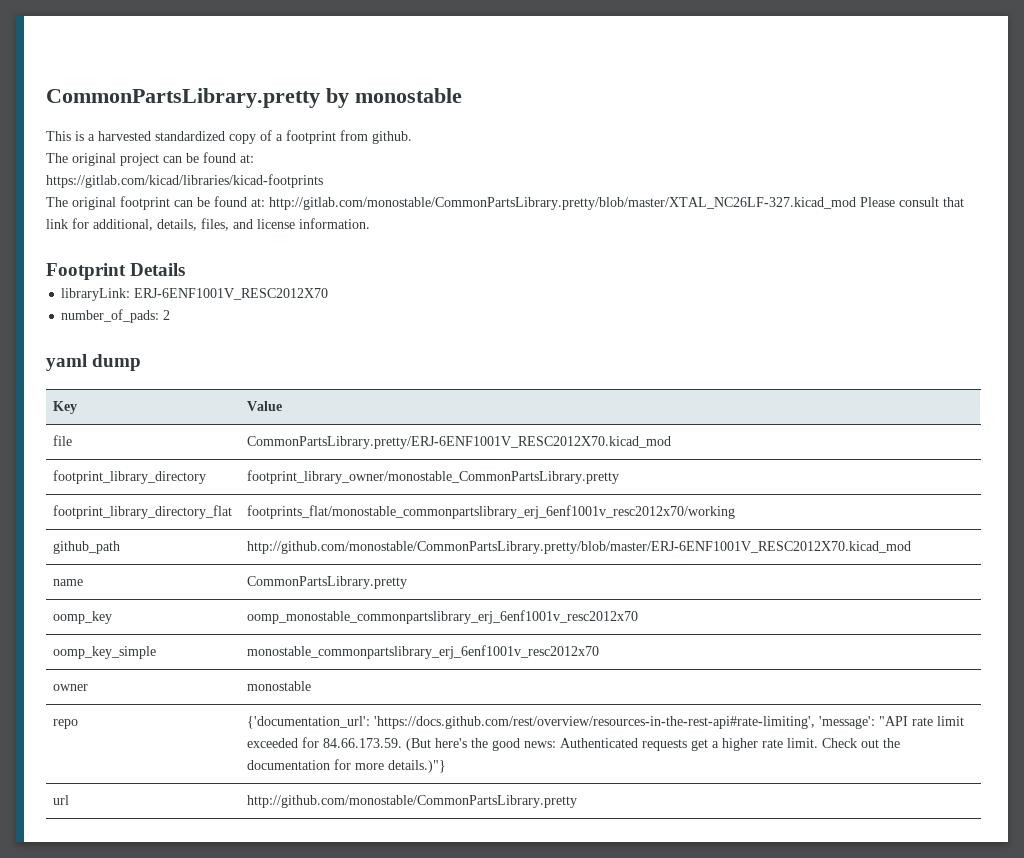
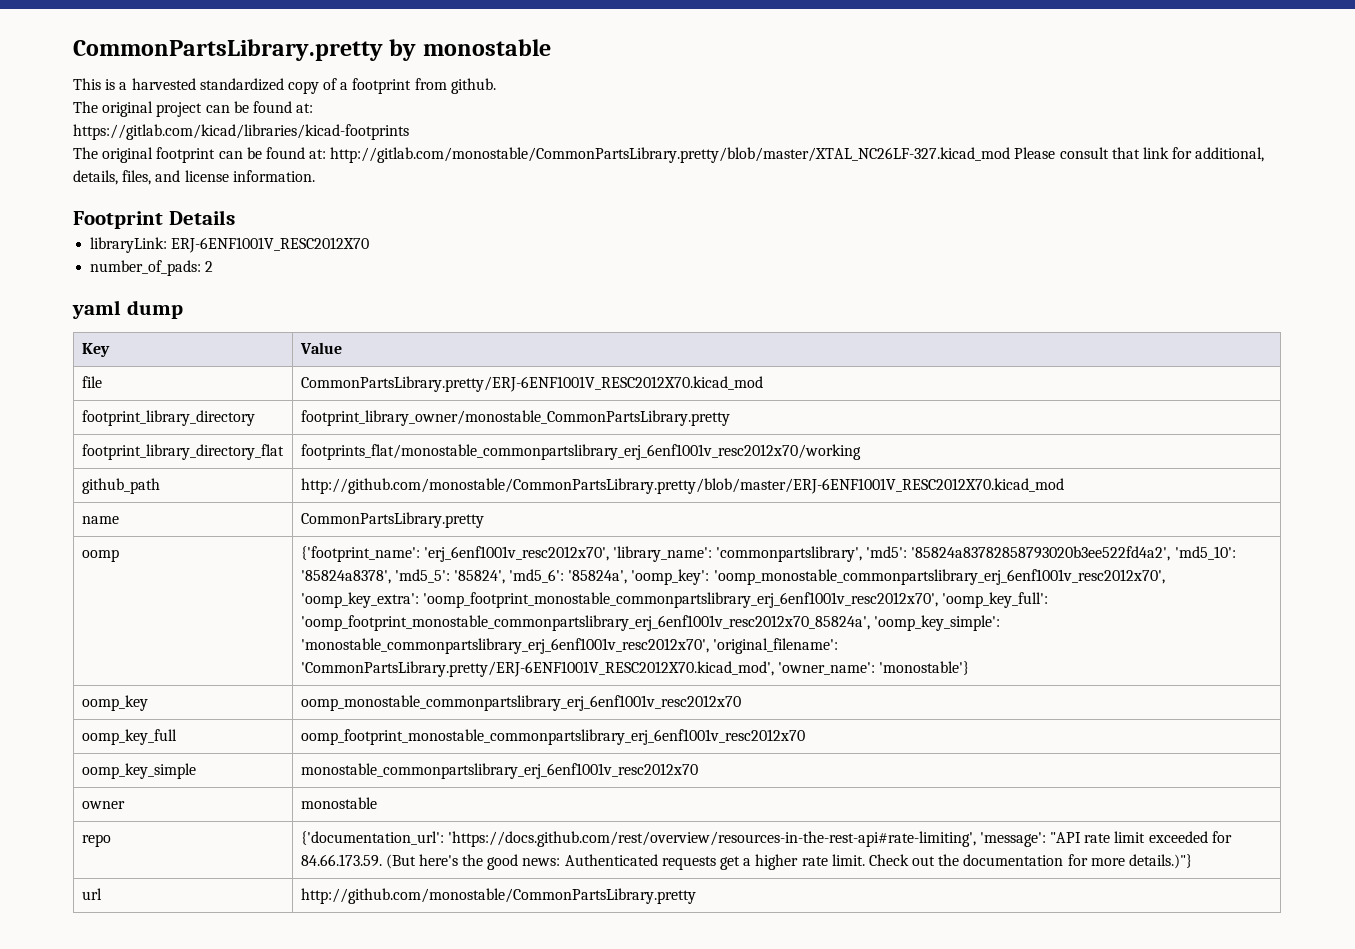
+ oomp | {'footprint_name': 'erj_6enf1001v_resc2012x70', 'library_name': 'commonpartslibrary', 'md5': '85824a83782858793020b3ee522fd4a2', 'md5_10': '85824a8378', 'md5_5': '85824', 'md5_6': '85824a', 'oomp_key': 'oomp_monostable_commonpartslibrary_erj_6enf1001v_resc2012x70', 'oomp_key_extra': 'oomp_footprint_monostable_commonpartslibrary_erj_6enf1001v_resc2012x70', 'oomp_key_full': 'oomp_footprint_monostable_commonpartslibrary_erj_6enf1001v_resc2012x70_85824a', 'oomp_key_simple': 'monostable_commonpartslibrary_erj_6enf1001v_resc2012x70', 'original_filename': 'CommonPartsLibrary.pretty/ERJ-6ENF1001V_RESC2012X70.kicad_mod', 'owner_name': 'monostable'}
+ oomp_key_full | oomp_footprint_monostable_commonpartslibrary_erj_6enf1001v_resc2012x70

